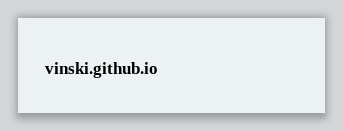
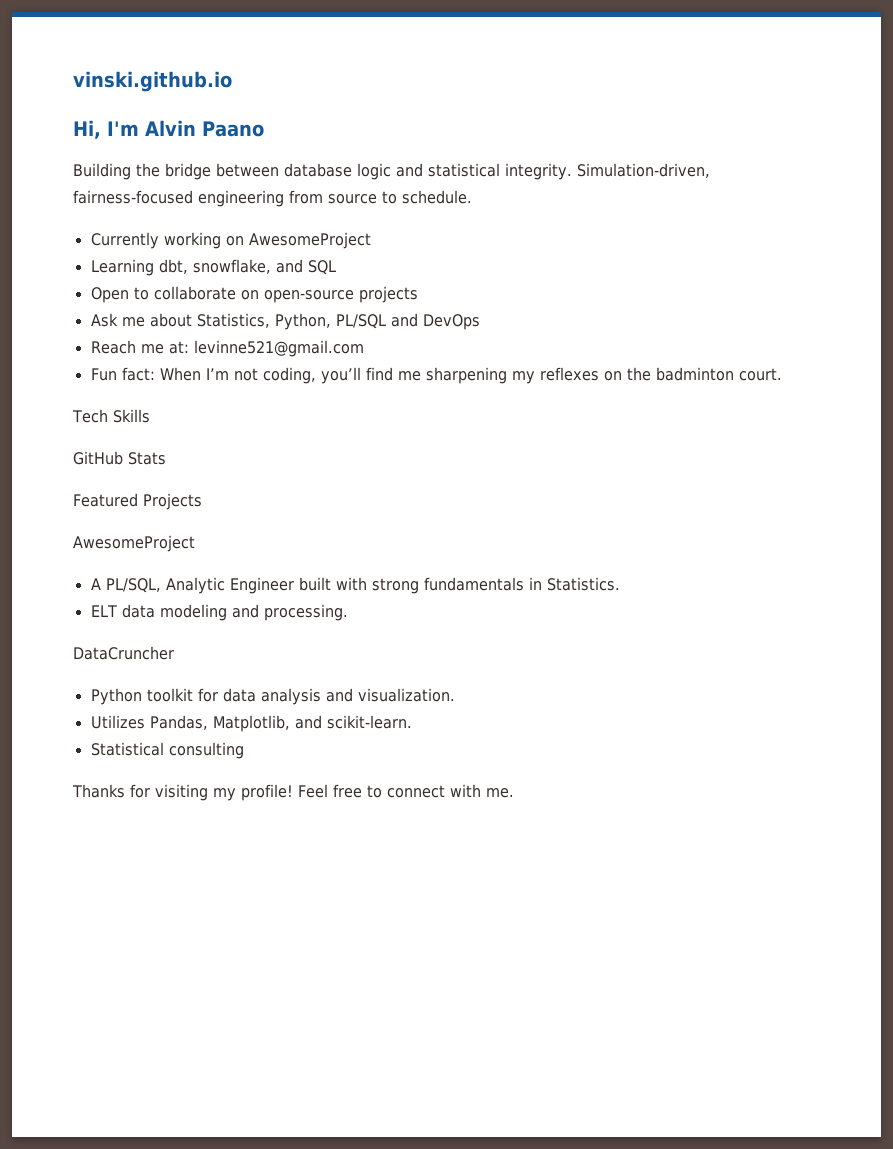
+ Hi, I'm Alvin Paano
+ Building the bridge between database logic and statistical integrity. Simulation-driven, fairness-focused engineering from source to schedule.
+ Currently working on AwesomeProject
+ Learning dbt, snowflake, and SQL
+ Open to collaborate on open-source projects
+ Ask me about Statistics, Python, PL/SQL and DevOps
+ Reach me at: levinne521@gmail.com
+ Fun fact: When I’m not coding, you’ll find me sharpening my reflexes on the badminton court.
+ Tech Skills
+ GitHub Stats
+ Featured Projects
+ AwesomeProject
+ A PL/SQL, Analytic Engineer built with strong fundamentals in Statistics.
+ ELT data modeling and processing.
+ DataCruncher
+ Python toolkit for data analysis and visualization.
+ Utilizes Pandas, Matplotlib, and scikit-learn.
+ Statistical consulting
+ Thanks for visiting my profile! Feel free to connect with me.

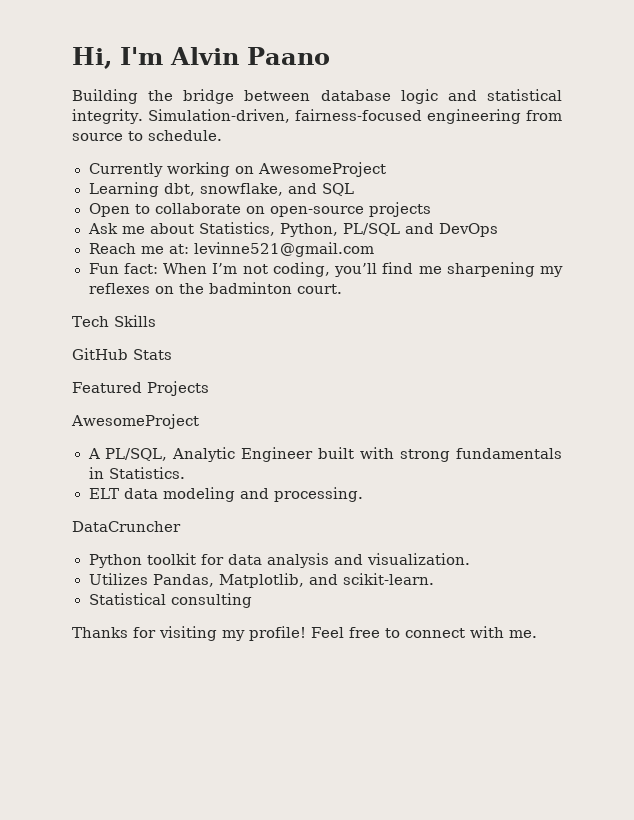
- vinski.github.io

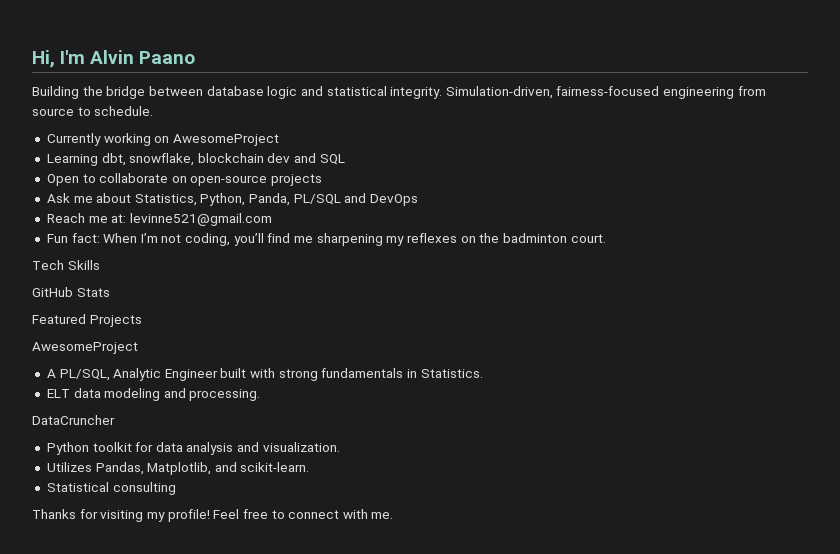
- Learning dbt, snowflake, and SQL
+ Learning dbt, snowflake, blockchain dev and SQL
- Ask me about Statistics, Python, PL/SQL and DevOps
+ Ask me about Statistics, Python, Panda, PL/SQL and DevOps

